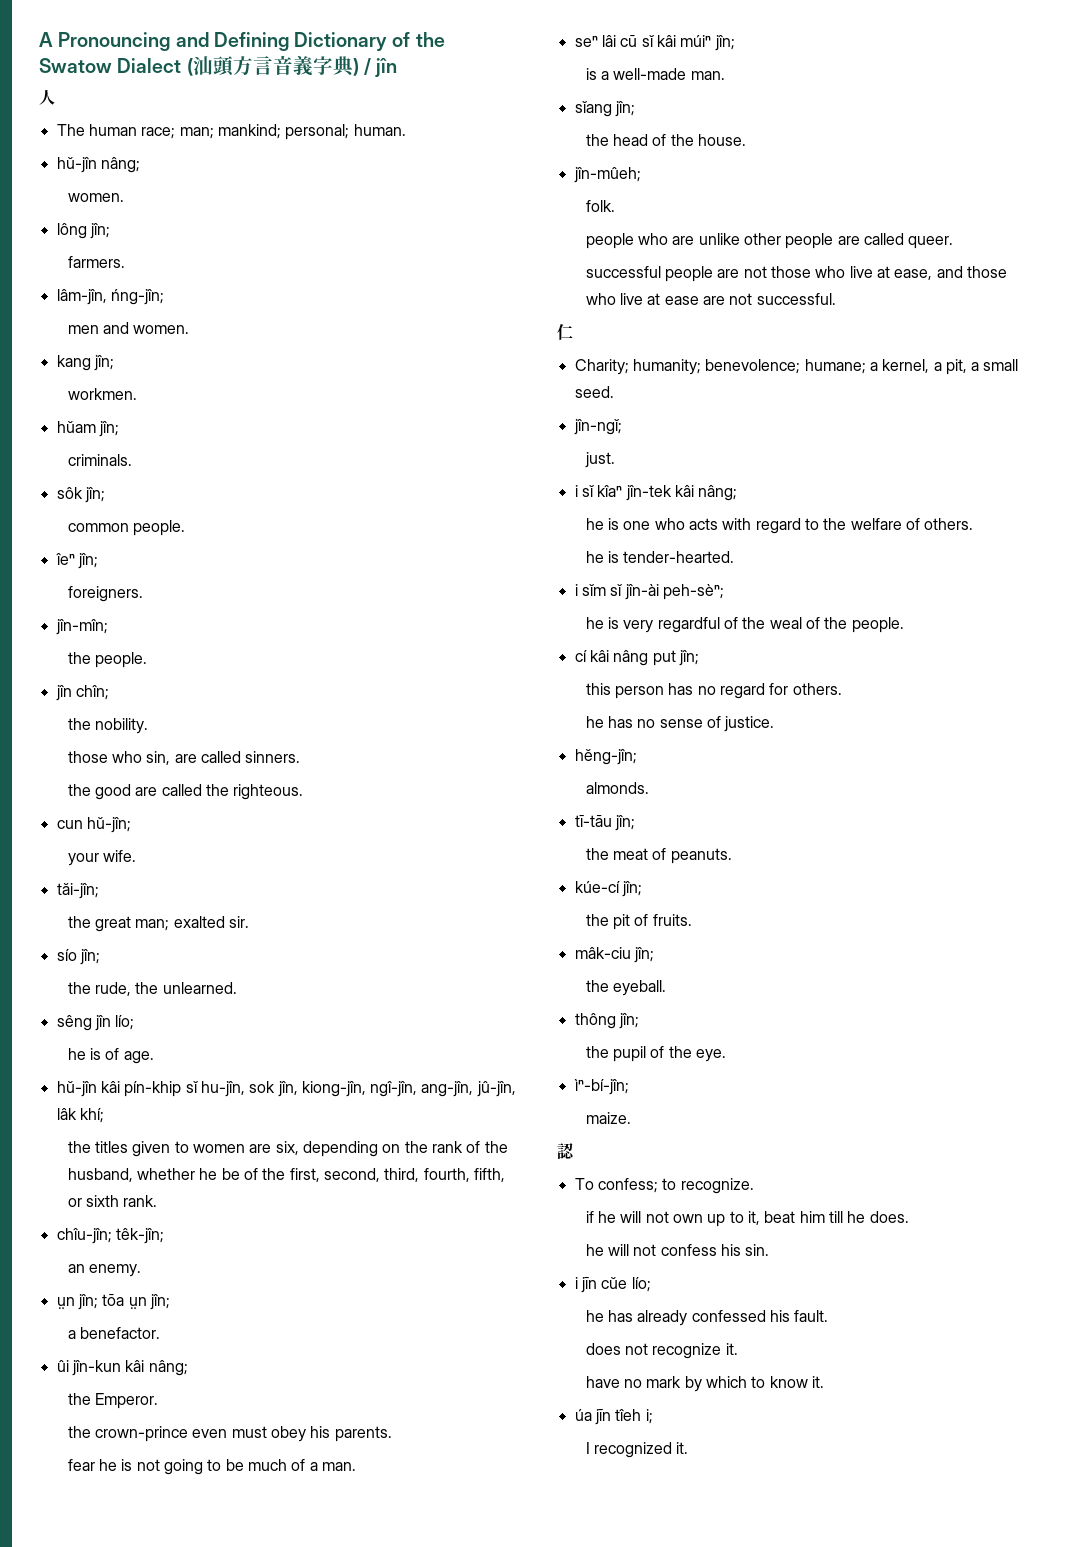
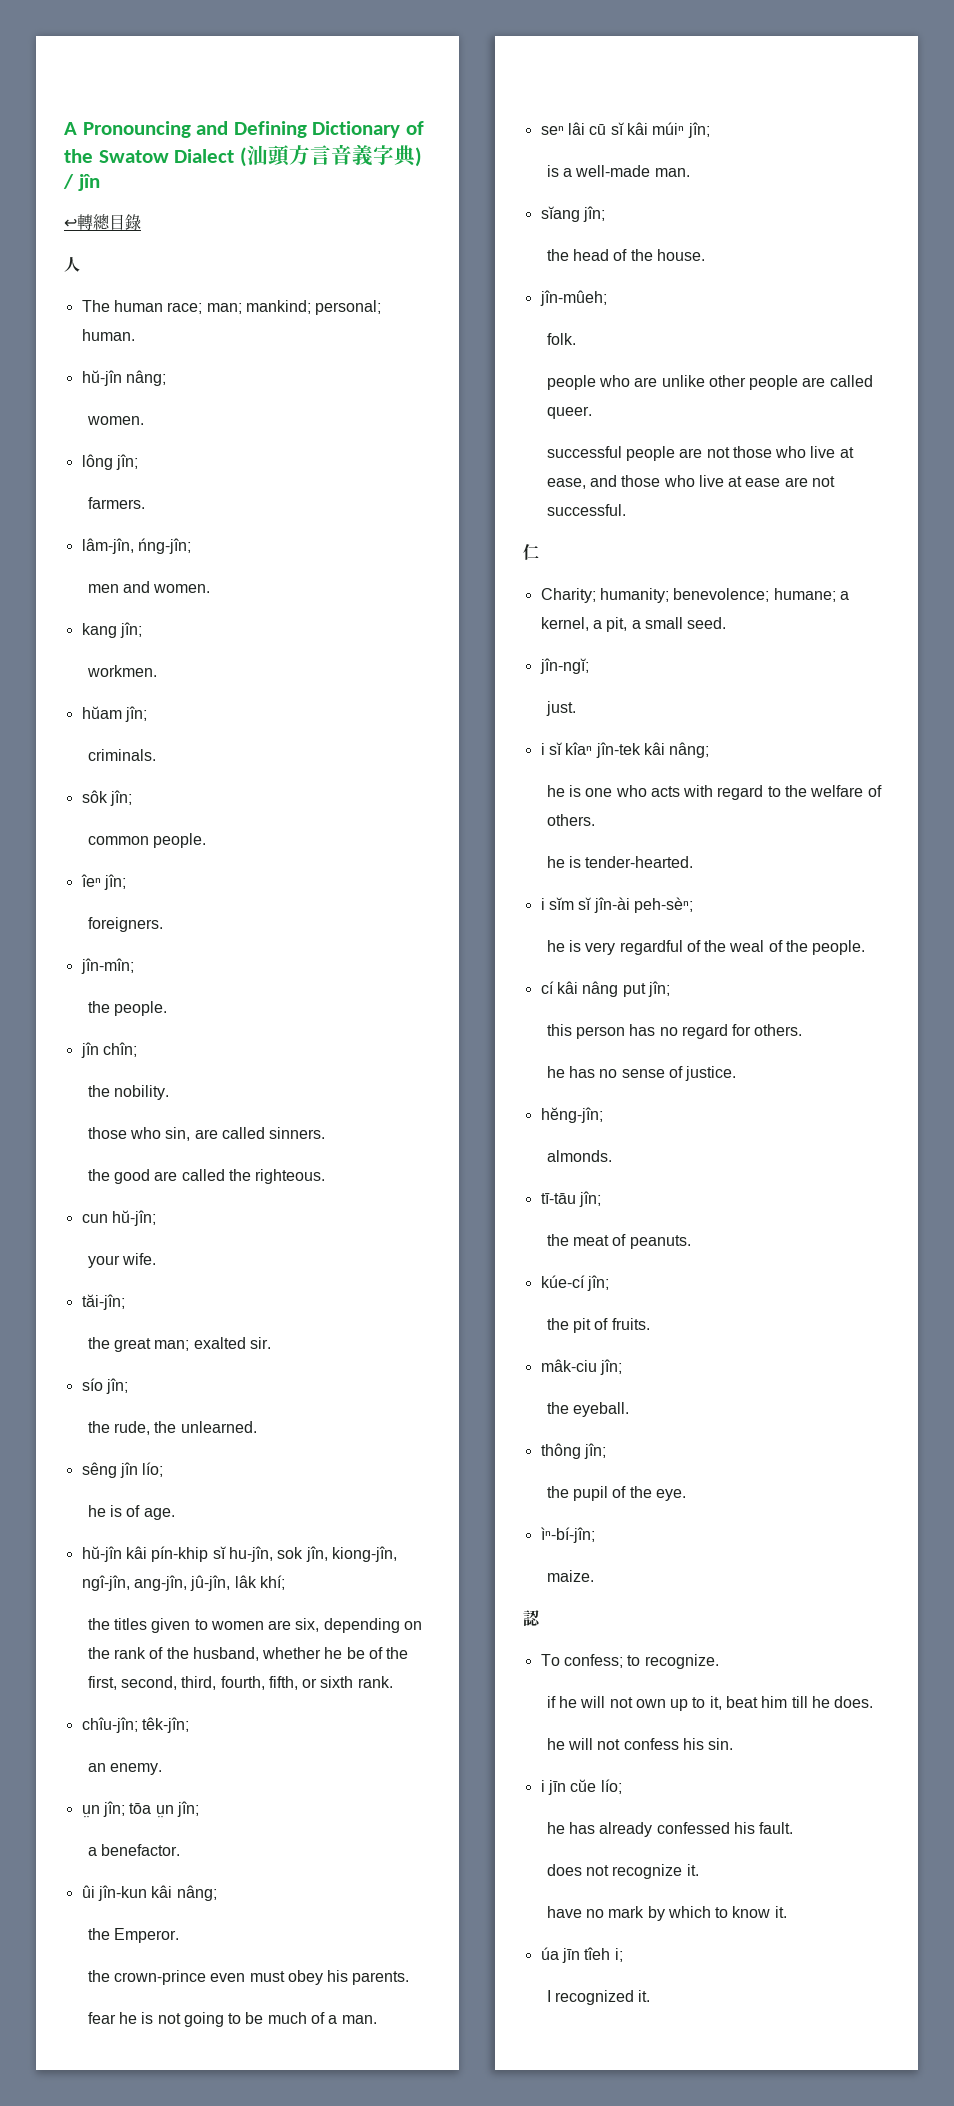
+ ↩轉總目錄

